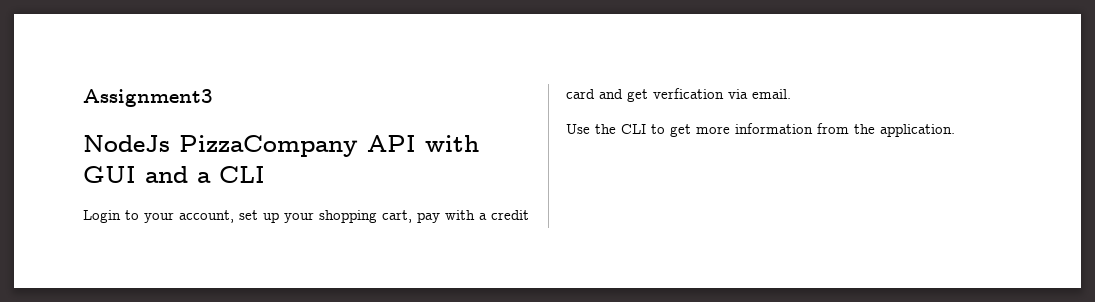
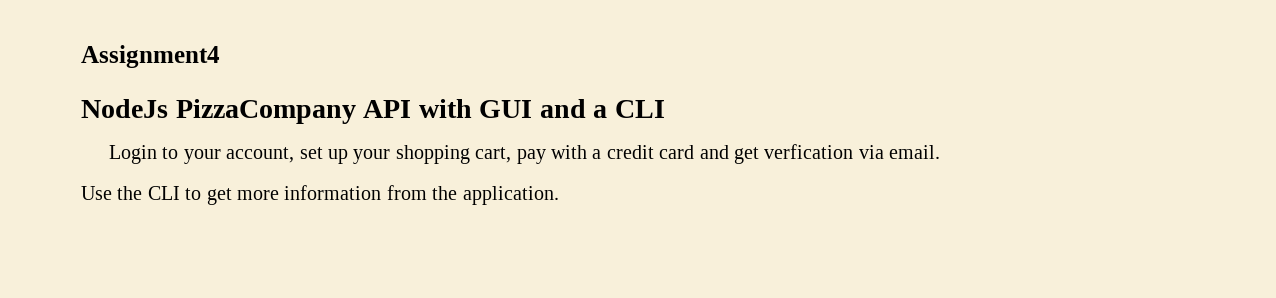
- Assignment3
+ Assignment4

